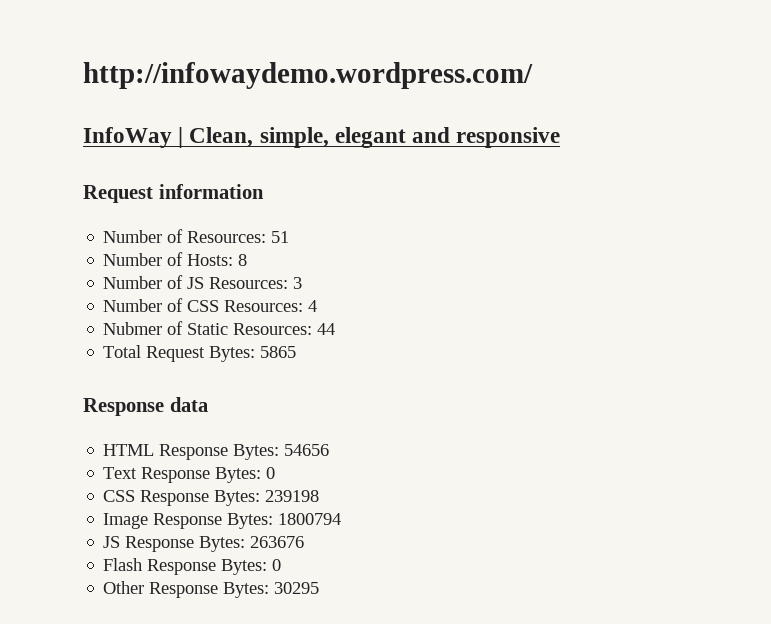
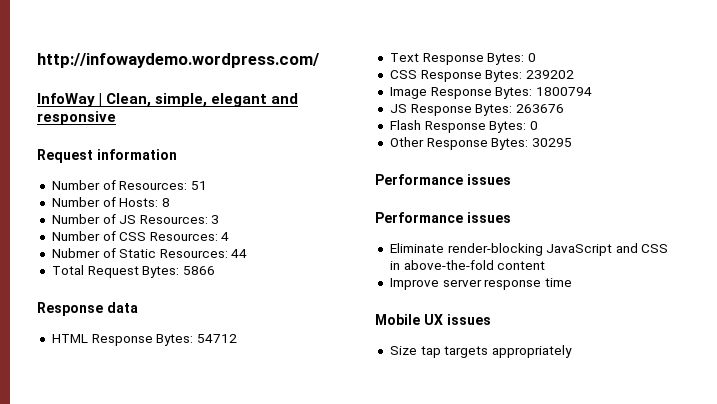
- Total Request Bytes: 5865
+ Total Request Bytes: 5866
- HTML Response Bytes: 54656
+ HTML Response Bytes: 54712
- CSS Response Bytes: 239198
+ CSS Response Bytes: 239202
  Other Response Bytes: 30295
+ Performance issues
+ Performance issues
+ Eliminate render-blocking JavaScript and CSS in above-the-fold content
+ Improve server response time
+ Mobile UX issues
+ Size tap targets appropriately

